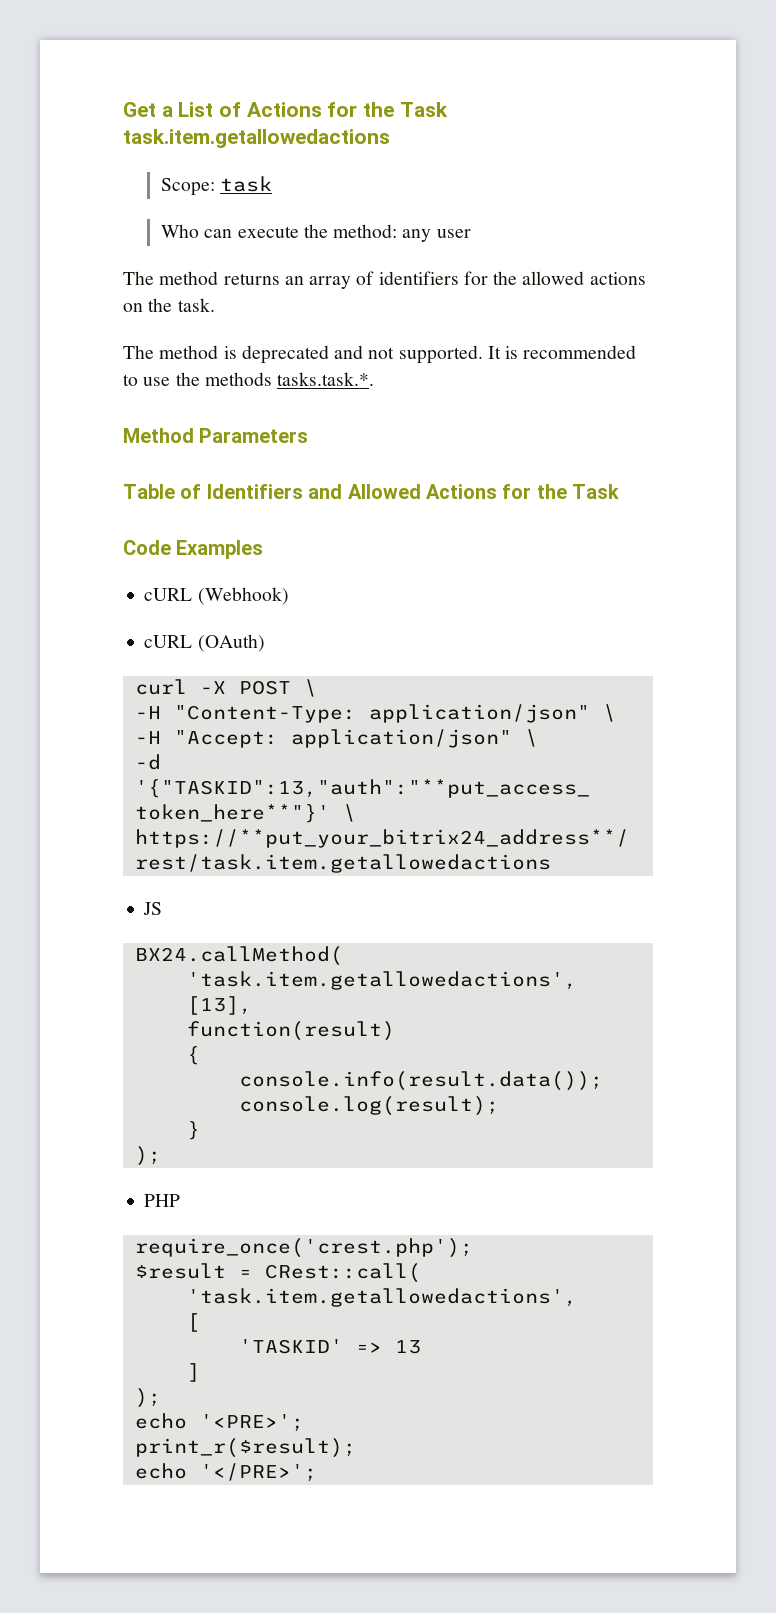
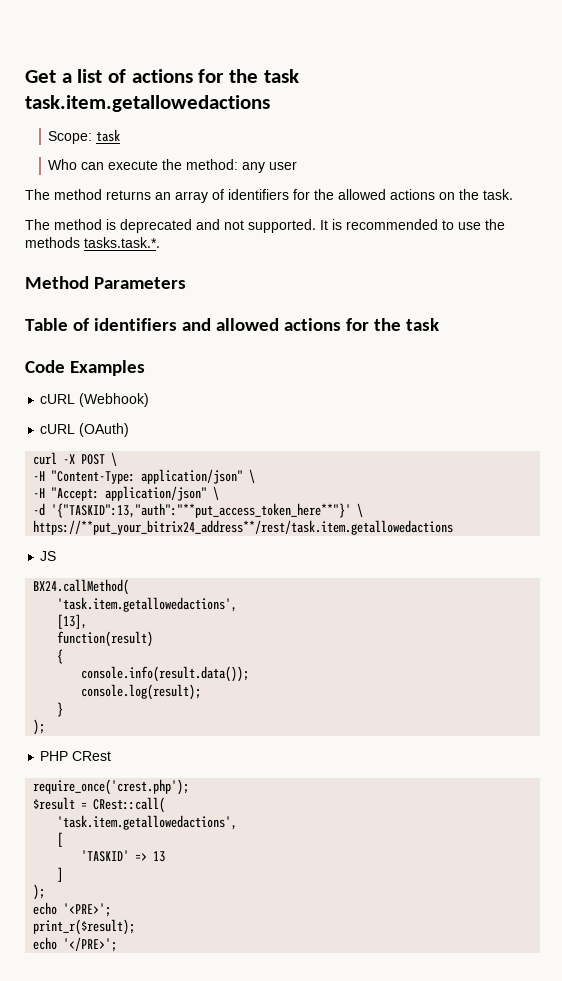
- Get a List of Actions for the Task task.item.getallowedactions
+ Get a list of actions for the task task.item.getallowedactions
- Table of Identifiers and Allowed Actions for the Task
+ Table of identifiers and allowed actions for the task
- PHP
+ PHP CRest

